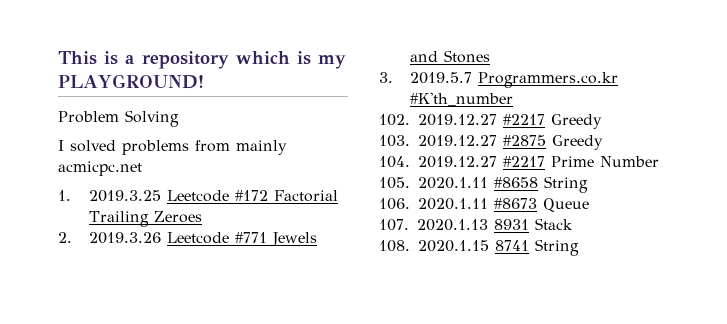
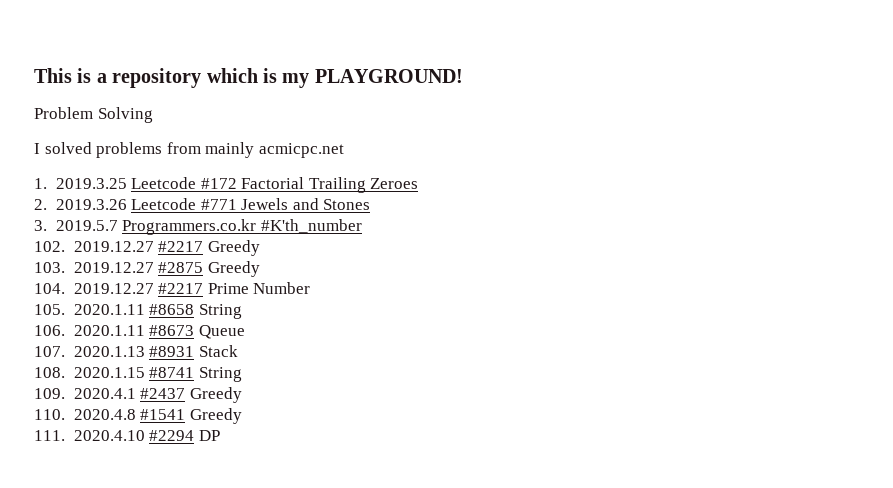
- 107. 2020.1.13 8931 Stack
+ 107. 2020.1.13 #8931 Stack
- 108. 2020.1.15 8741 String
+ 108. 2020.1.15 #8741 String
+ 109. 2020.4.1 #2437 Greedy
+ 110. 2020.4.8 #1541 Greedy
+ 111. 2020.4.10 #2294 DP

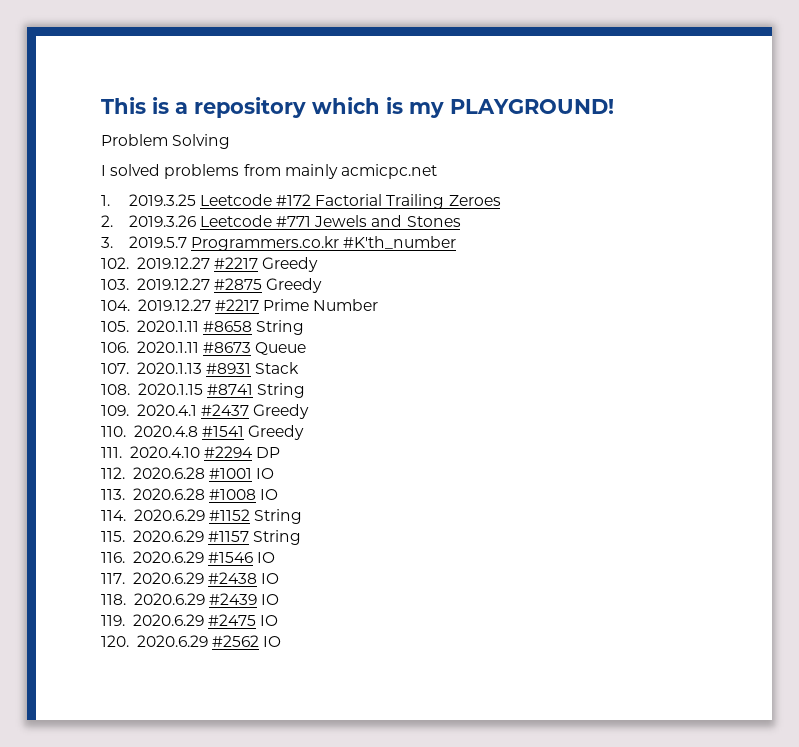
+ 112. 2020.6.28 #1001 IO
+ 113. 2020.6.28 #1008 IO
+ 114. 2020.6.29 #1152 String
+ 115. 2020.6.29 #1157 String
+ 116. 2020.6.29 #1546 IO
+ 117. 2020.6.29 #2438 IO
+ 118. 2020.6.29 #2439 IO
+ 119. 2020.6.29 #2475 IO
+ 120. 2020.6.29 #2562 IO

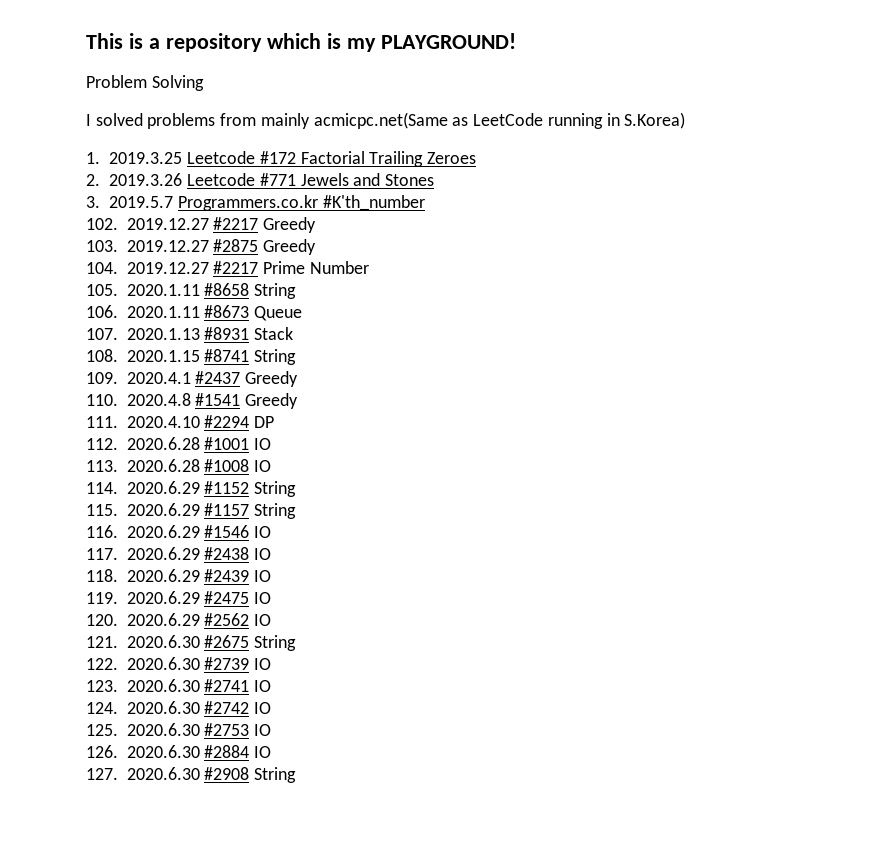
- I solved problems from mainly acmicpc.net
+ I solved problems from mainly acmicpc.net(Same as LeetCode running in S.Korea)
+ 121. 2020.6.30 #2675 String
+ 122. 2020.6.30 #2739 IO
+ 123. 2020.6.30 #2741 IO
+ 124. 2020.6.30 #2742 IO
+ 125. 2020.6.30 #2753 IO
+ 126. 2020.6.30 #2884 IO
+ 127. 2020.6.30 #2908 String

